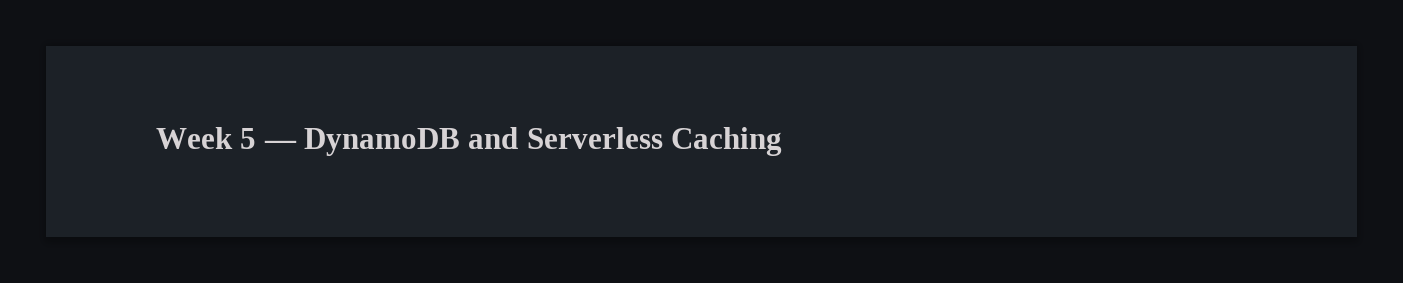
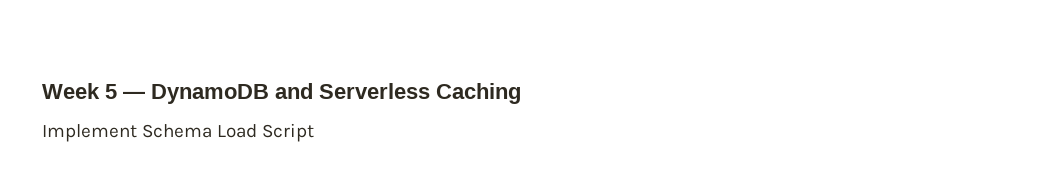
+ Implement Schema Load Script

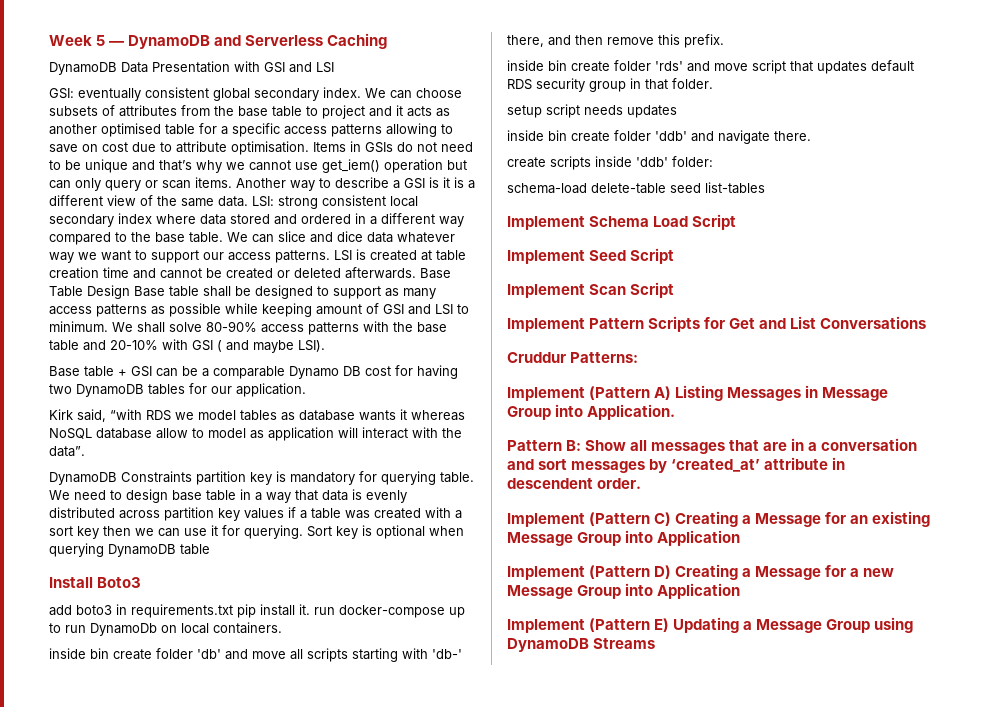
+ DynamoDB Data Presentation with GSI and LSI
+ GSI: eventually consistent global secondary index. We can choose subsets of attributes from the base table to project and it acts as another optimised table for a specific access patterns allowing to save on cost due to attribute optimisation. Items in GSIs do not need to be unique and that’s why we cannot use get_iem() operation but can only query or scan items. Another way to describe a GSI is it is a different view of the same data. LSI: strong consistent local secondary index where data stored and ordered in a different way compared to the base table. We can slice and dice data whatever way we want to support our access patterns. LSI is created at table creation time and cannot be created or deleted afterwards. Base Table Design Base table shall be designed to support as many access patterns as possible while keeping amount of GSI and LSI to minimum. We shall solve 80-90% access patterns with the base table and 20-10% with GSI ( and maybe LSI).
+ Base table + GSI can be a comparable Dynamo DB cost for having two DynamoDB tables for our application.
+ Kirk said, “with RDS we model tables as database wants it whereas NoSQL database allow to model as application will interact with the data”.
+ DynamoDB Constraints partition key is mandatory for querying table. We need to design base table in a way that data is evenly distributed across partition key values if a table was created with a sort key then we can use it for querying. Sort key is optional when querying DynamoDB table
+ Install Boto3
+ add boto3 in requirements.txt pip install it. run docker-compose up to run DynamoDb on local containers.
+ inside bin create folder 'db' and move all scripts starting with 'db-' there, and then remove this prefix.
+ inside bin create folder 'rds' and move script that updates default RDS security group in that folder.
+ setup script needs updates
+ inside bin create folder 'ddb' and navigate there.
+ create scripts inside 'ddb' folder:
+ schema-load delete-table seed list-tables
  Implement Schema Load Script
+ Implement Seed Script
+ Implement Scan Script
+ Implement Pattern Scripts for Get and List Conversations
+ Cruddur Patterns:
+ Implement (Pattern A) Listing Messages in Message Group into Application.
+ Pattern B: Show all messages that are in a conversation and sort messages by ‘created_at’ attribute in descendent order.
+ Implement (Pattern C) Creating a Message for an existing Message Group into Application
+ Implement (Pattern D) Creating a Message for a new Message Group into Application
+ Implement (Pattern E) Updating a Message Group using DynamoDB Streams

